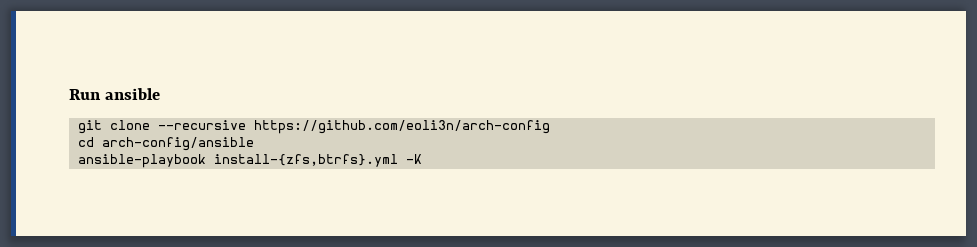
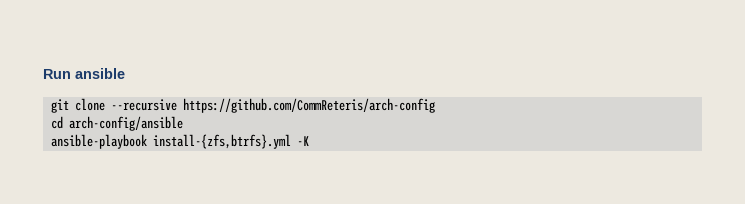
- git clone --recursive https://github.com/eoli3n/arch-config
+ git clone --recursive https://github.com/CommReteris/arch-config

